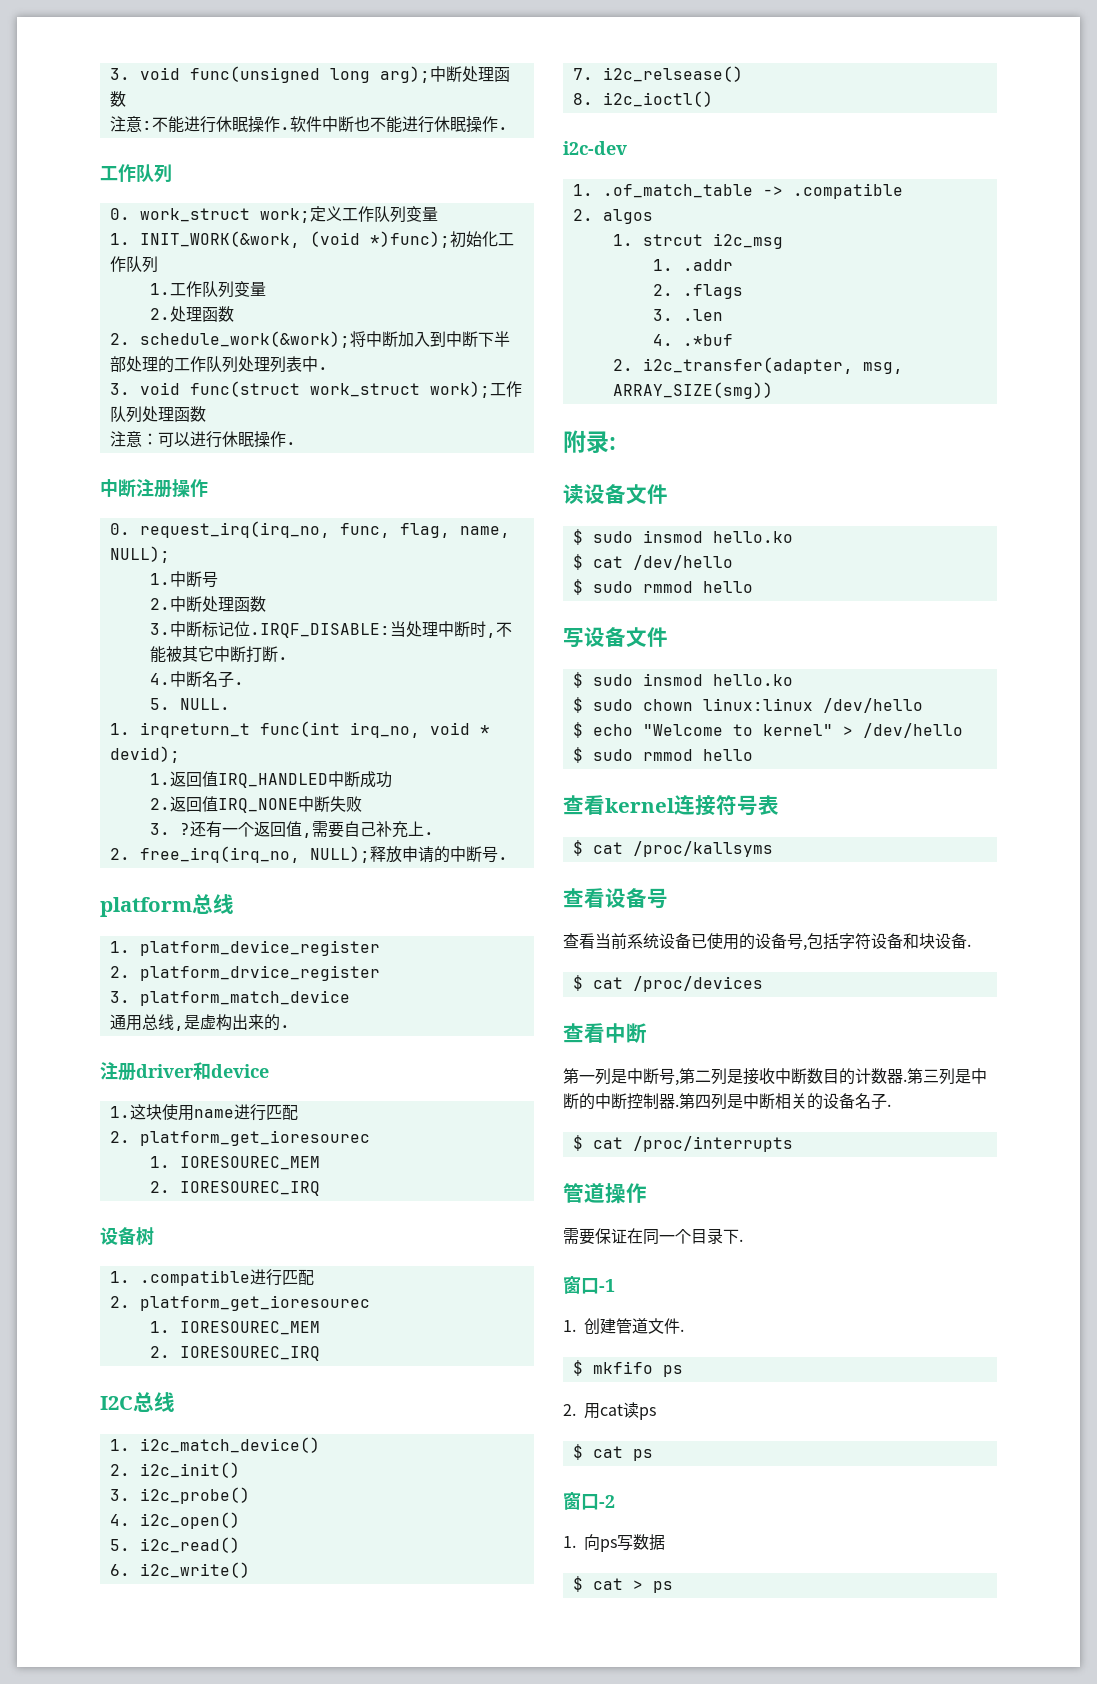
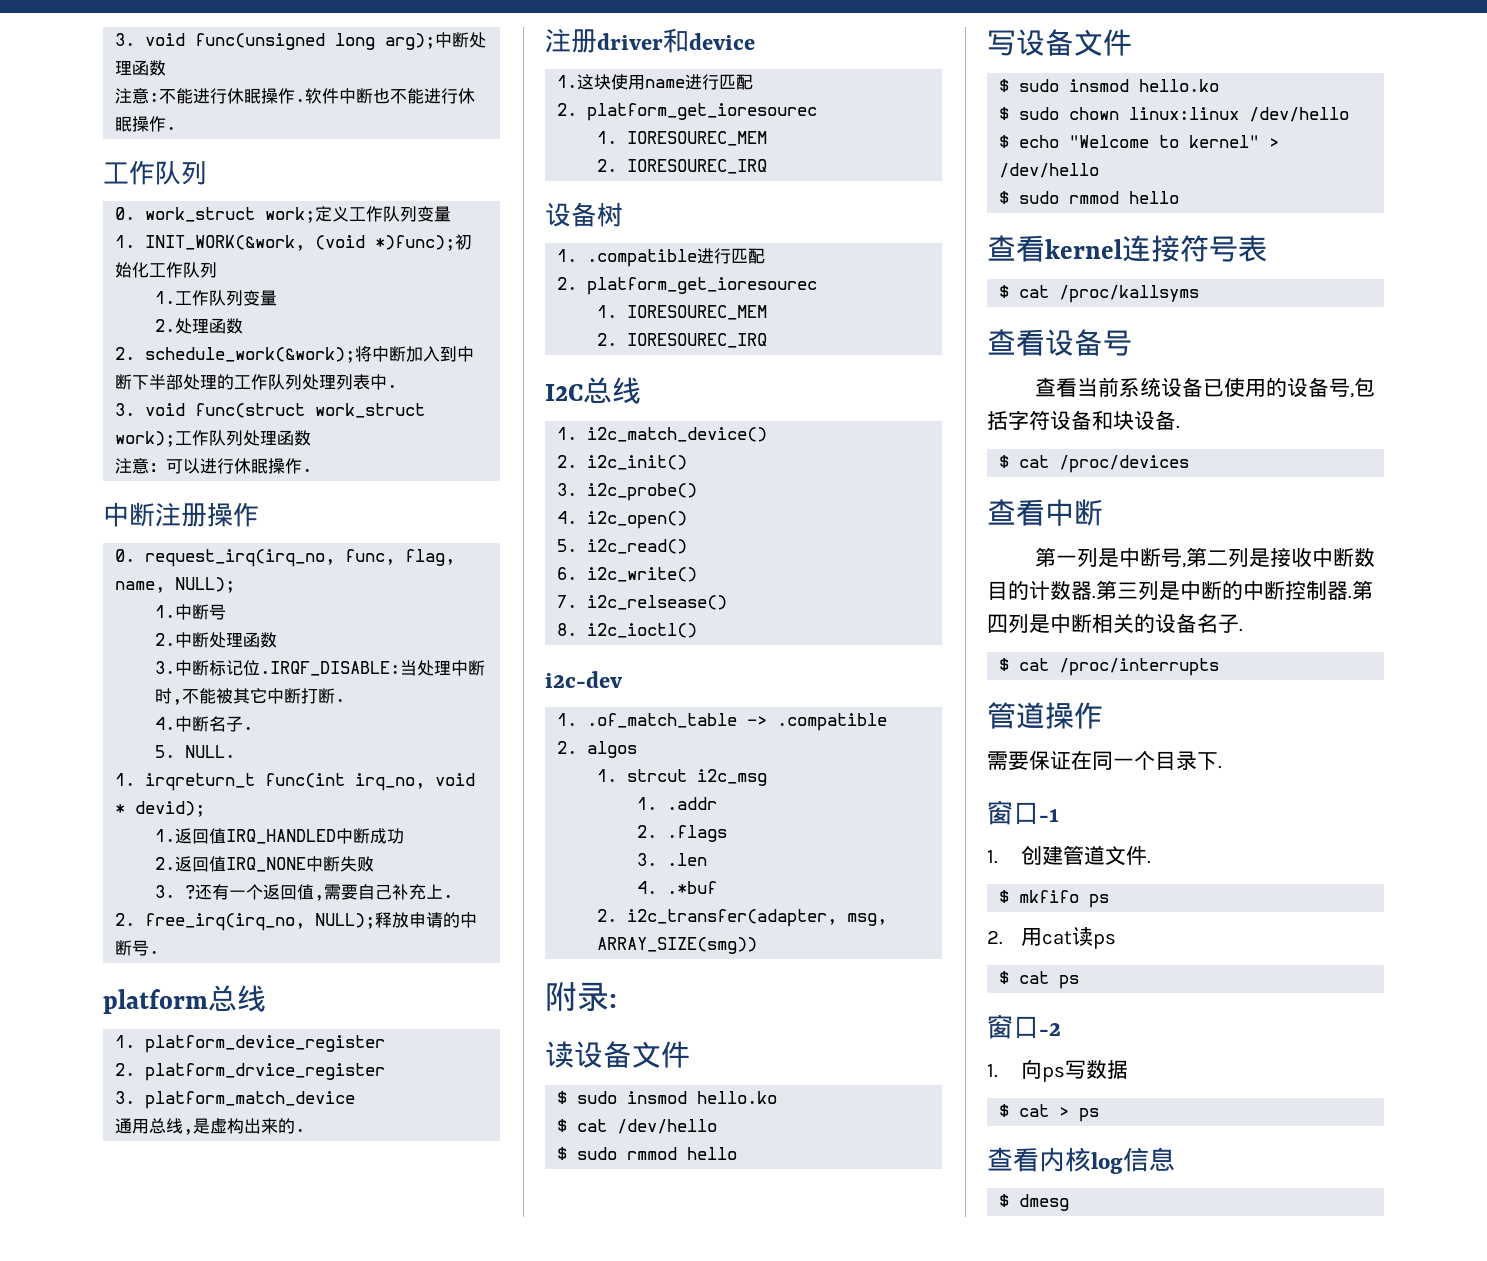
+ 查看内核log信息
+ $ dmesg

